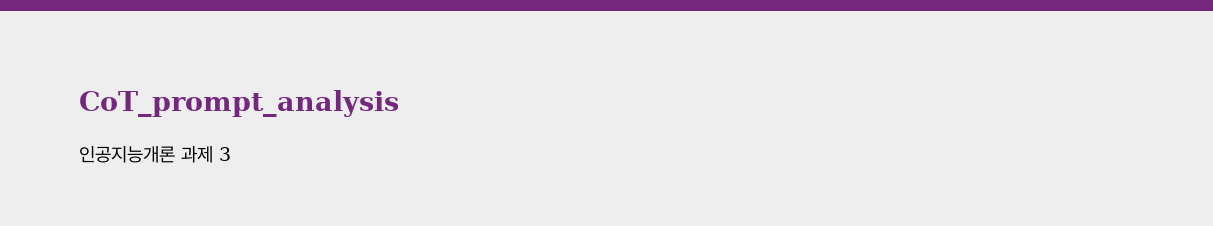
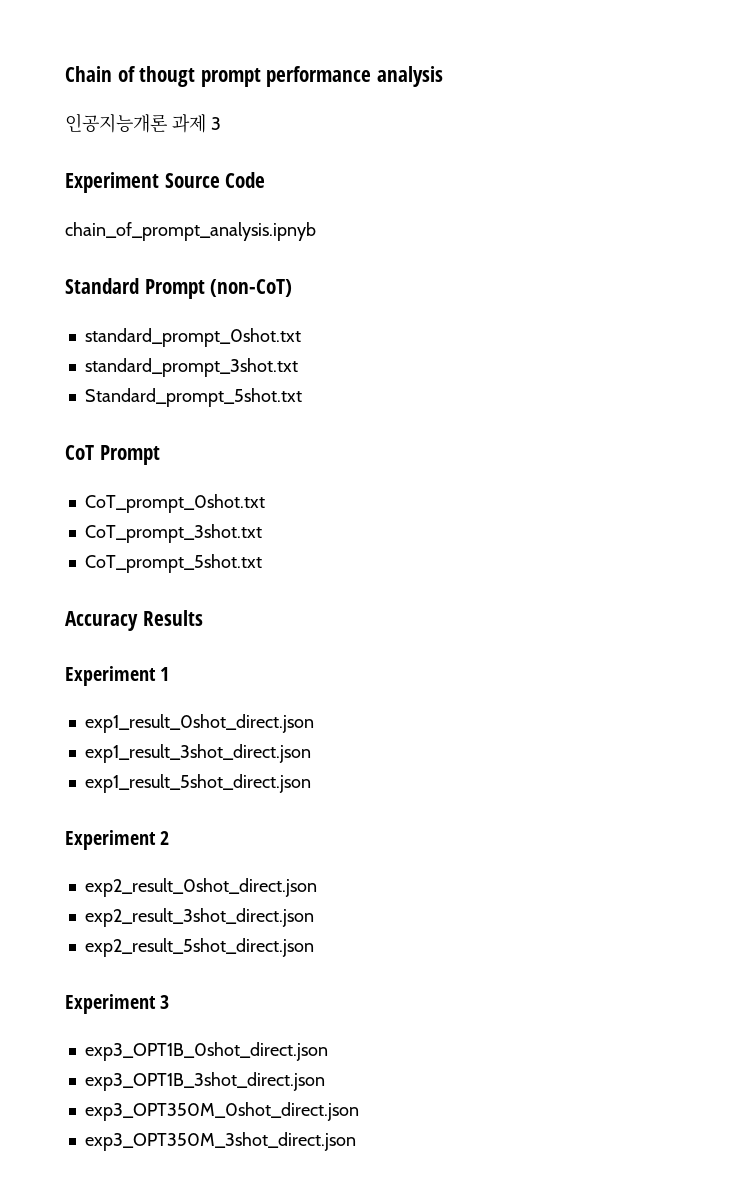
- CoT_prompt_analysis
+ Chain of thougt prompt performance analysis
  인공지능개론 과제 3
+ Experiment Source Code
+ chain_of_prompt_analysis.ipnyb
+ Standard Prompt (non-CoT)
+ standard_prompt_0shot.txt
+ standard_prompt_3shot.txt
+ Standard_prompt_5shot.txt
+ CoT Prompt
+ CoT_prompt_0shot.txt
+ CoT_prompt_3shot.txt
+ CoT_prompt_5shot.txt
+ Accuracy Results
+ Experiment 1
+ exp1_result_0shot_direct.json
+ exp1_result_3shot_direct.json
+ exp1_result_5shot_direct.json
+ Experiment 2
+ exp2_result_0shot_direct.json
+ exp2_result_3shot_direct.json
+ exp2_result_5shot_direct.json
+ Experiment 3
+ exp3_OPT1B_0shot_direct.json
+ exp3_OPT1B_3shot_direct.json
+ exp3_OPT350M_0shot_direct.json
+ exp3_OPT350M_3shot_direct.json

